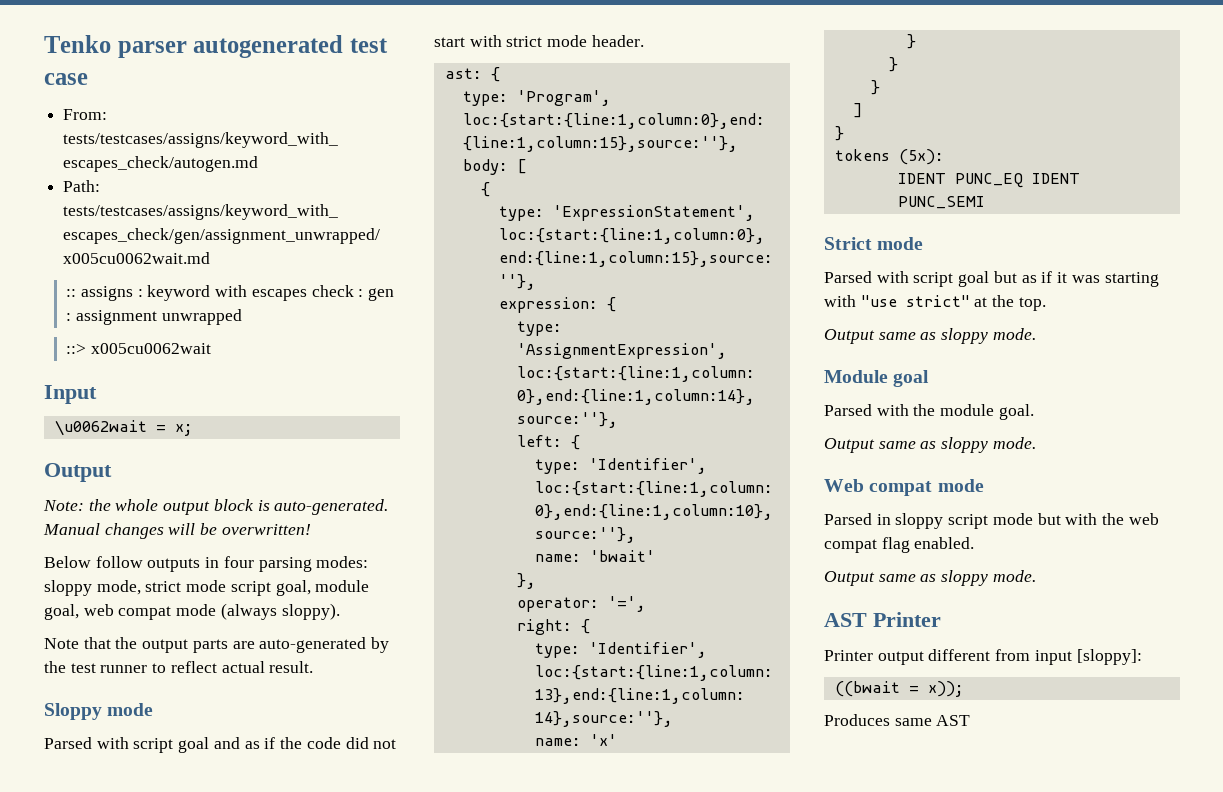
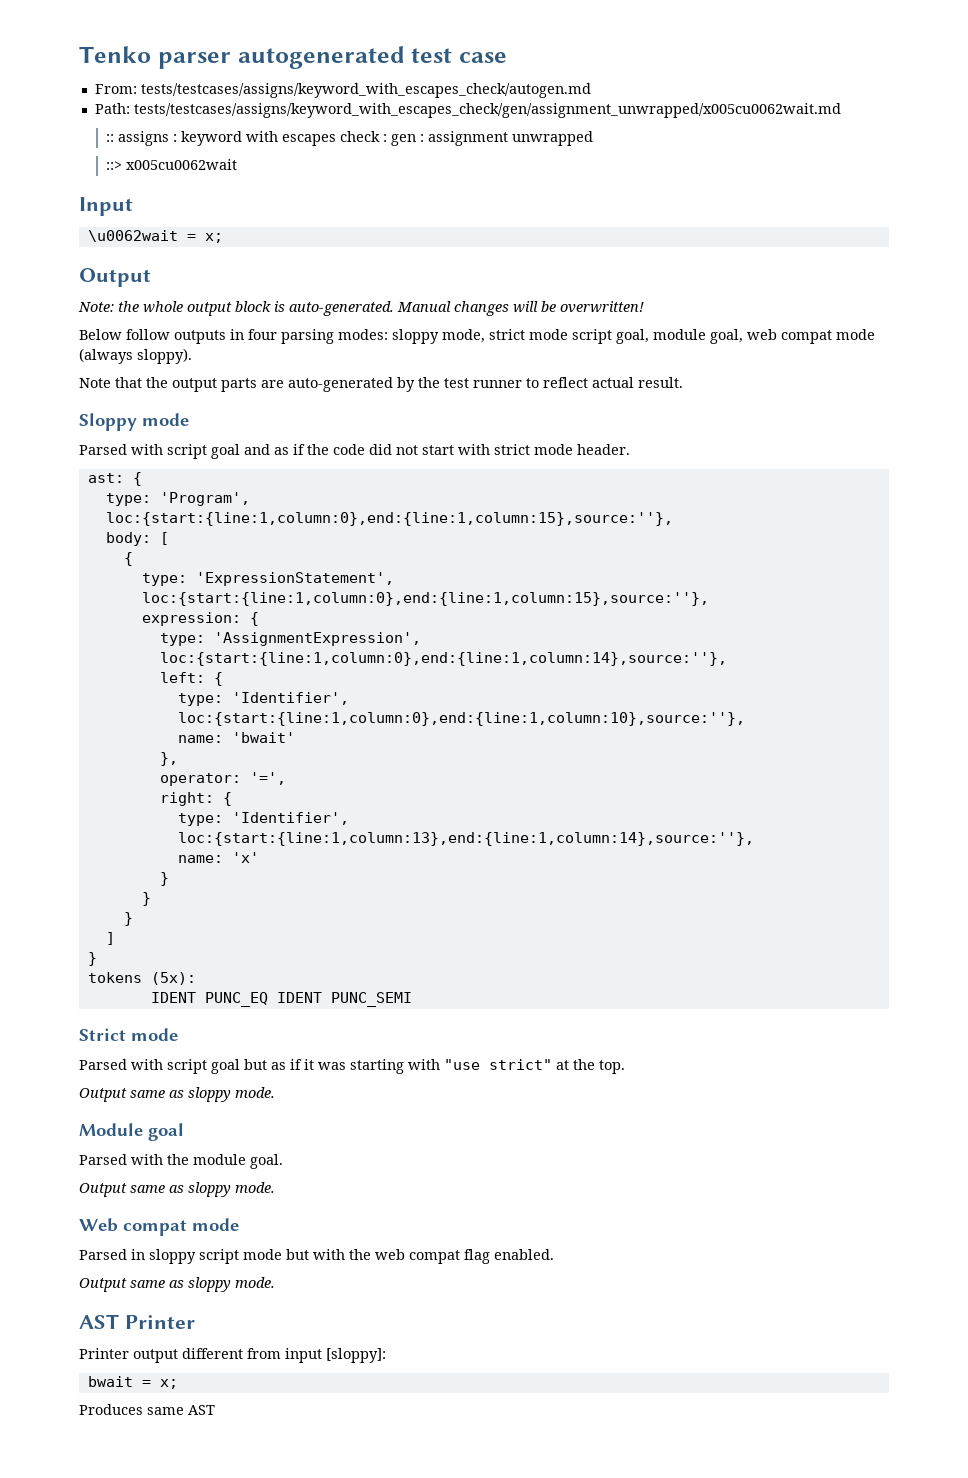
- ((bwait = x));
+ bwait = x;

